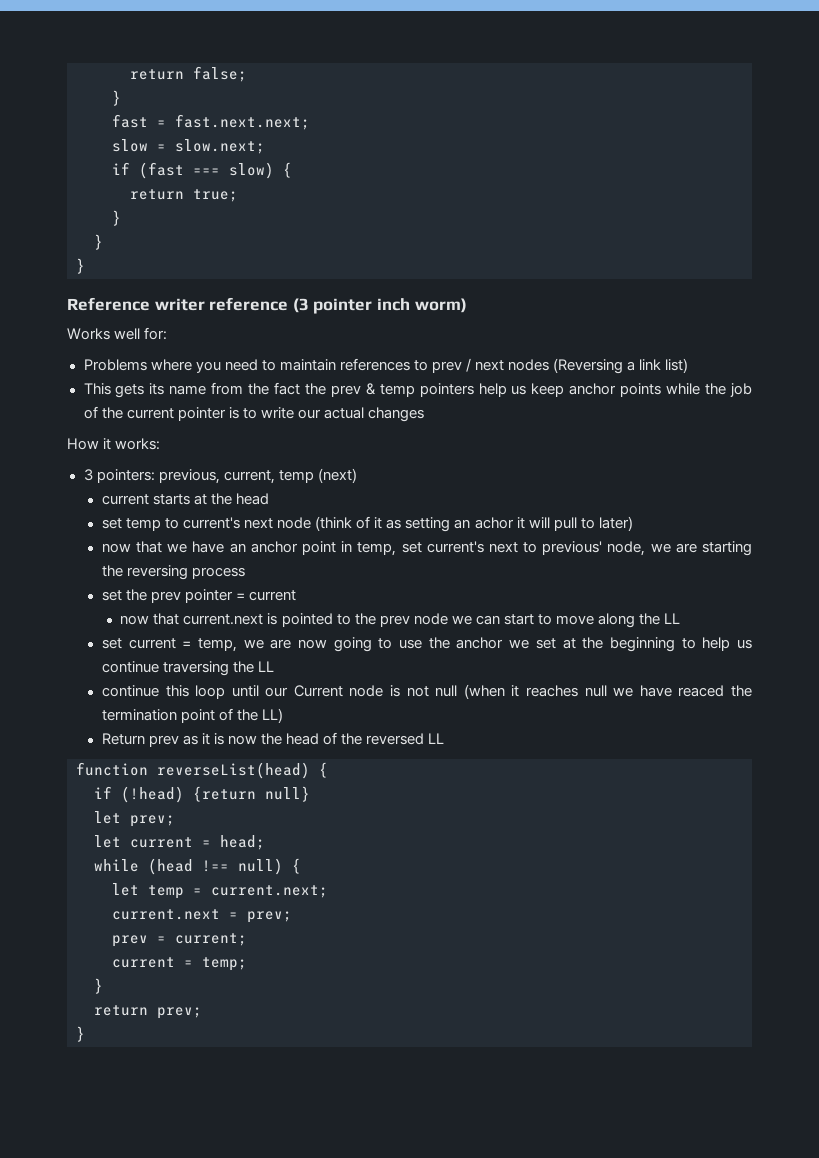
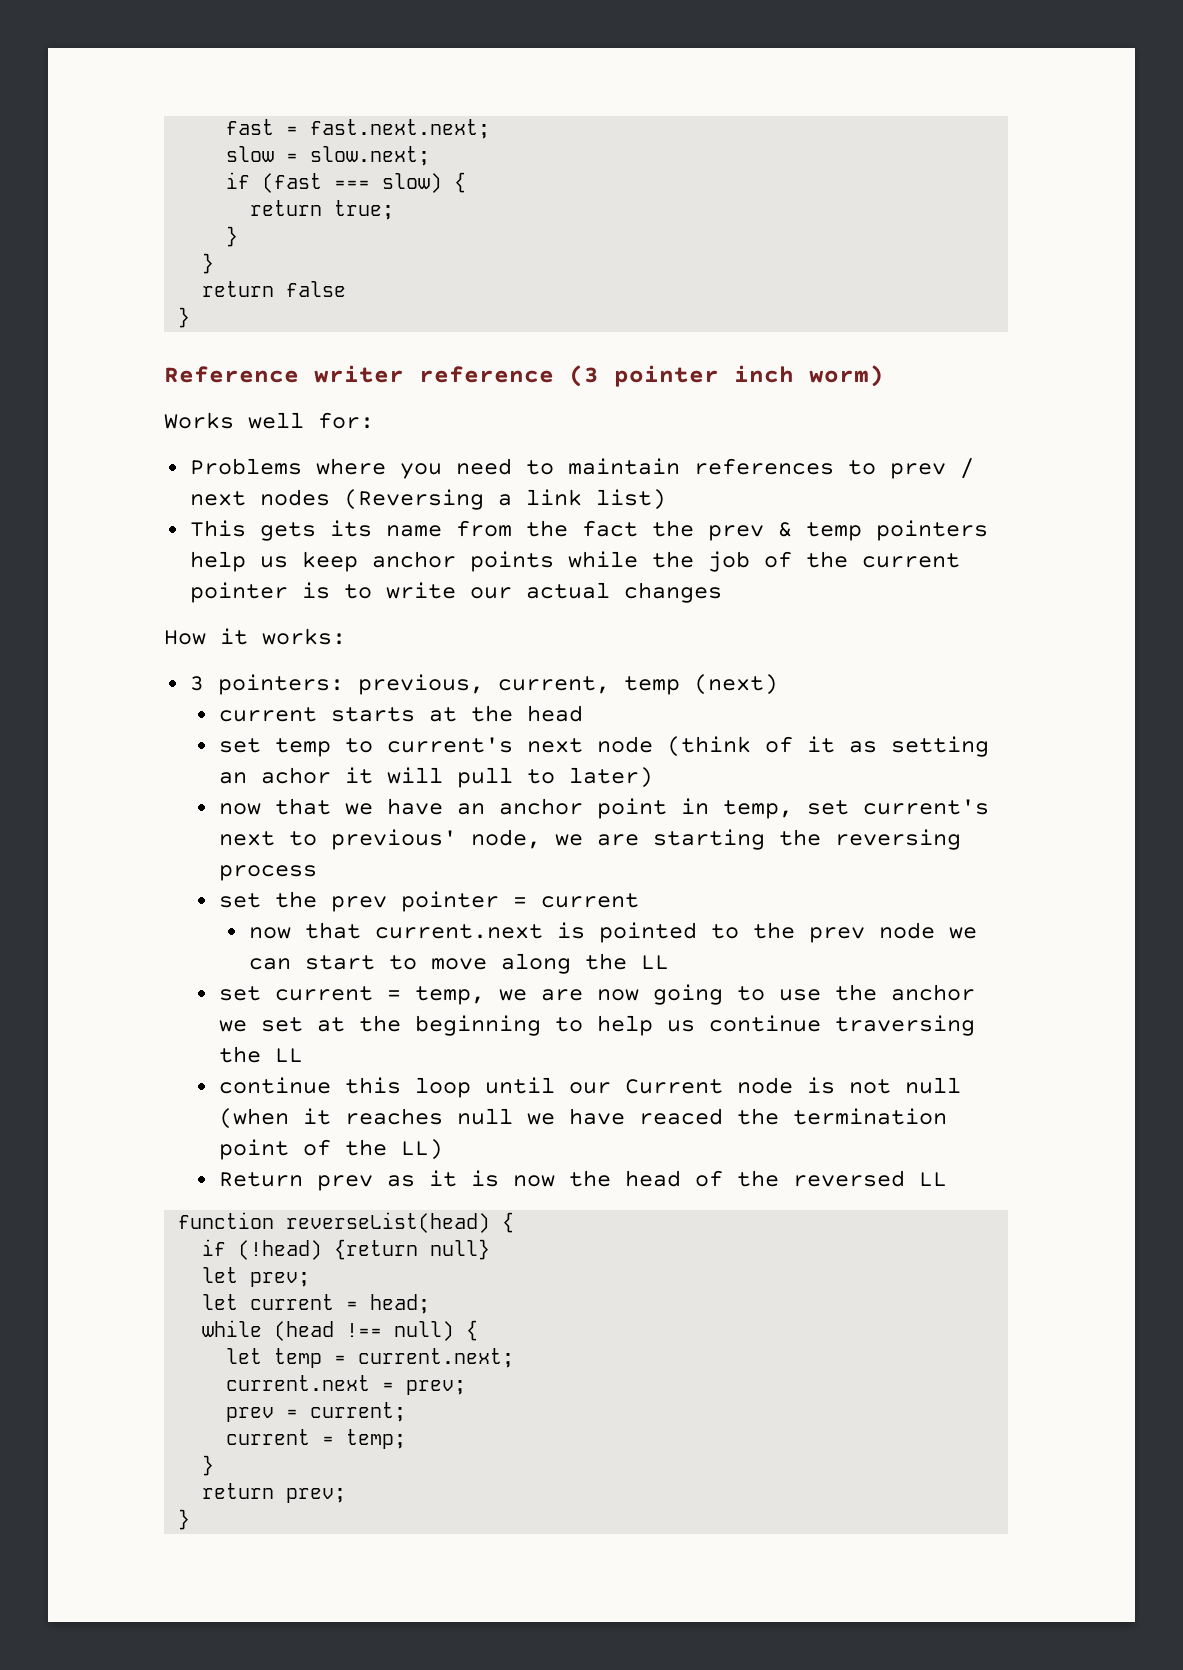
- return false;
- }
+ return false

